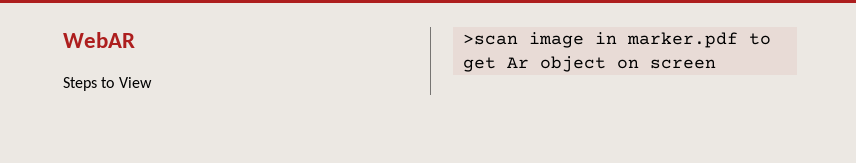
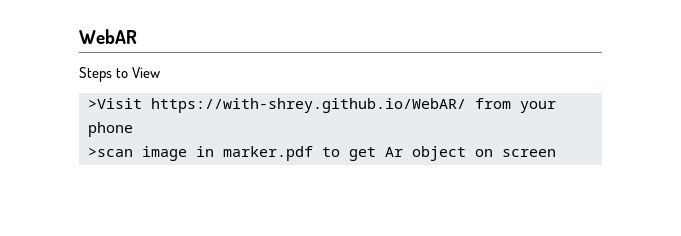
+ >Visit https://with-shrey.github.io/WebAR/ from your phone

